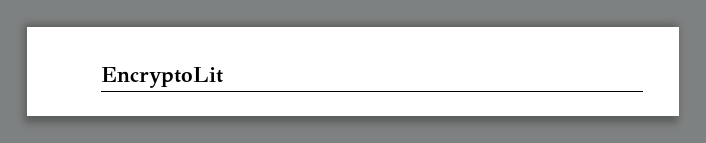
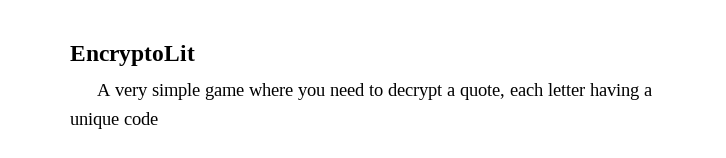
+ A very simple game where you need to decrypt a quote, each letter having a unique code

